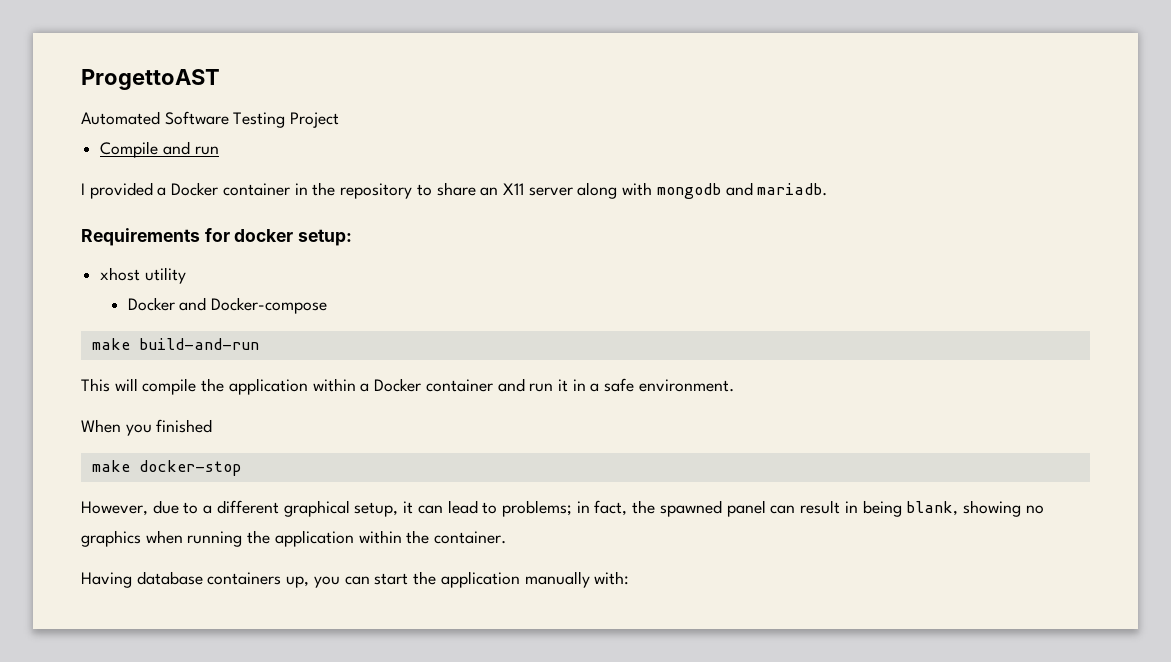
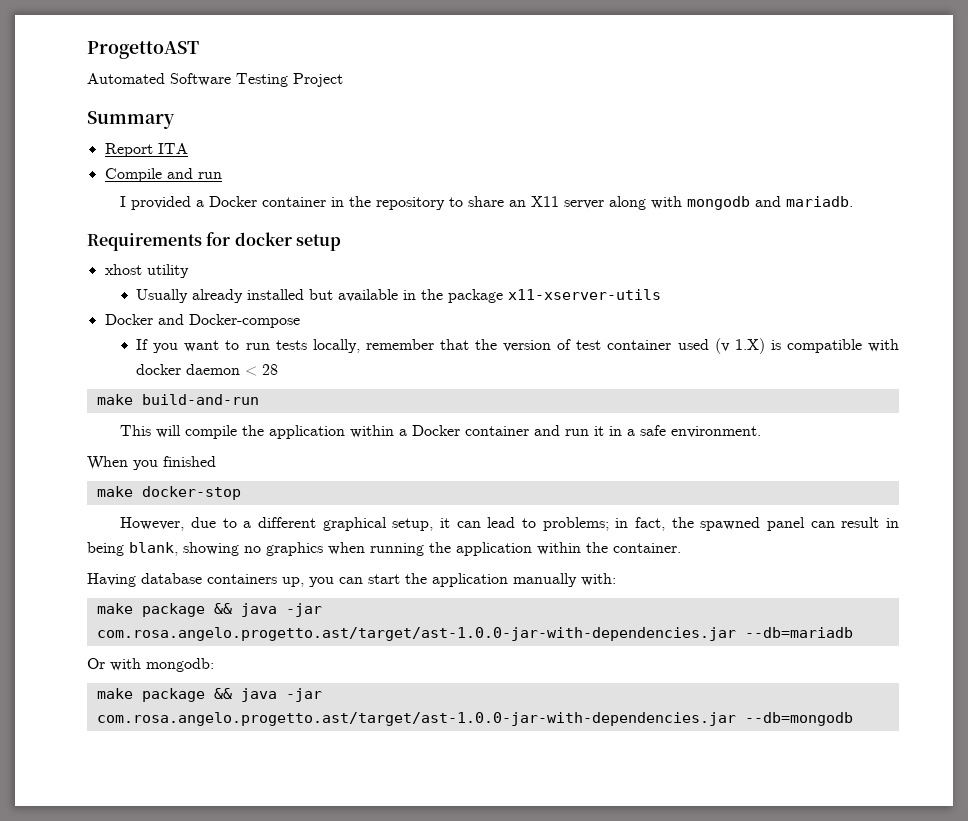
+ Summary
+ Report ITA
- Requirements for docker setup:
+ Requirements for docker setup
+ Usually already installed but available in the package x11-xserver-utils
  Docker and Docker-compose
+ If you want to run tests locally, remember that the version of test container used (v 1.X) is compatible with docker daemon < 28
+ make package && java -jar com.rosa.angelo.progetto.ast/target/ast-1.0.0-jar-with-dependencies.jar --db=mariadb
+ Or with mongodb:
+ make package && java -jar com.rosa.angelo.progetto.ast/target/ast-1.0.0-jar-with-dependencies.jar --db=mongodb

